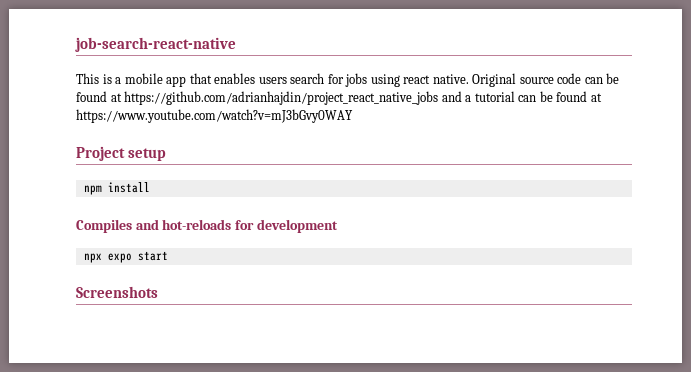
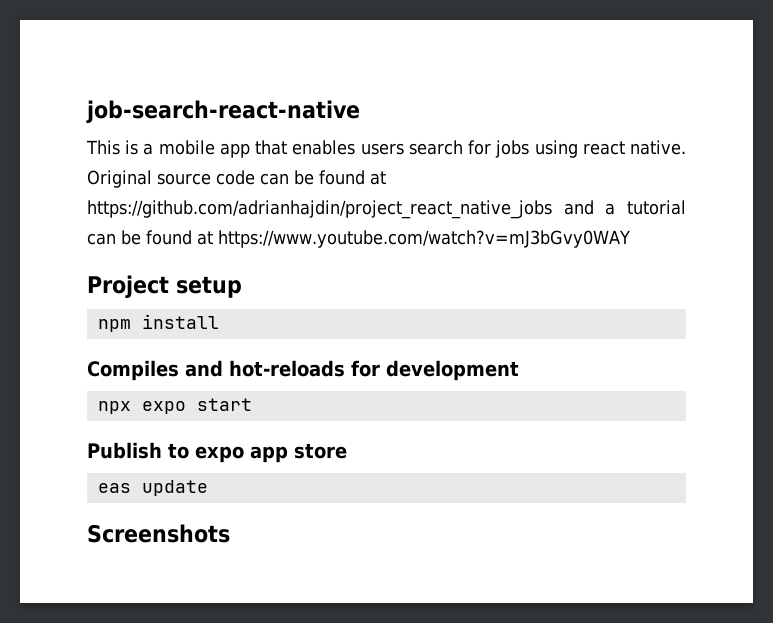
+ Publish to expo app store
+ eas update

